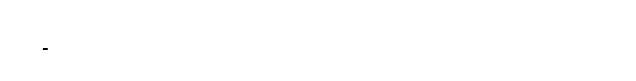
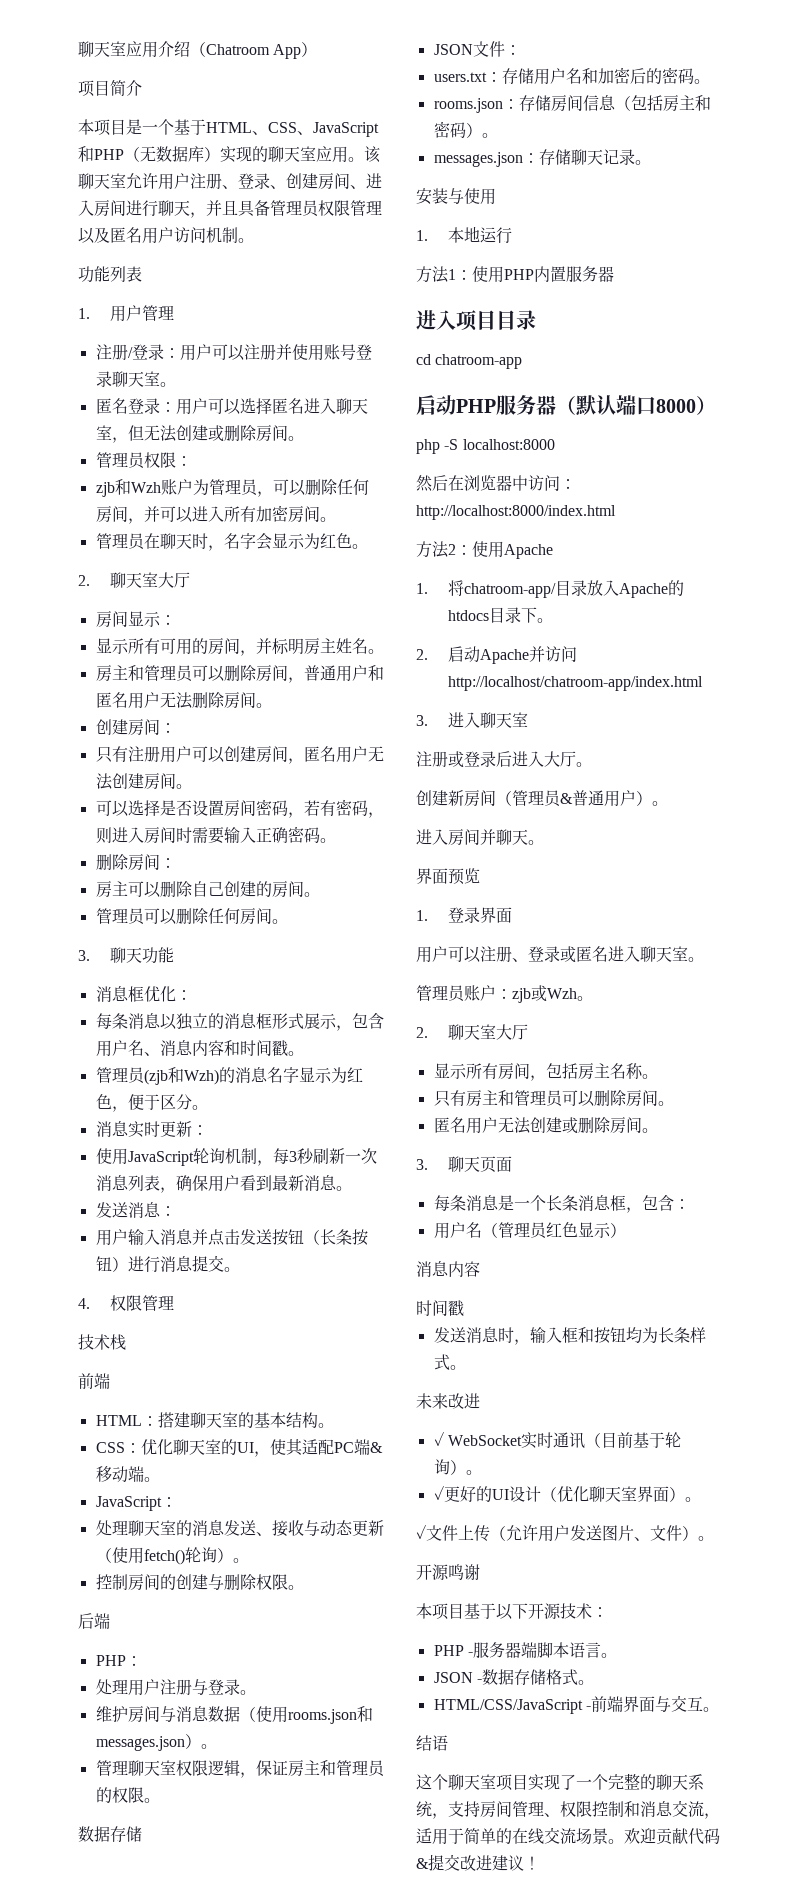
- -
+ 聊天室应用介绍（Chatroom App）
+ 项目简介
+ 本项目是一个基于HTML、CSS、JavaScript和PHP（无数据库）实现的聊天室应用。该聊天室允许用户注册、登录、创建房间、进入房间进行聊天，并且具备管理员权限管理以及匿名用户访问机制。
+ 功能列表
+ 1.用户管理
+ 注册/登录：用户可以注册并使用账号登录聊天室。
+ 匿名登录：用户可以选择匿名进入聊天室，但无法创建或删除房间。
+ 管理员权限：
+ zjb和Wzh账户为管理员，可以删除任何房间，并可以进入所有加密房间。
+ 管理员在聊天时，名字会显示为红色。
+ 2.聊天室大厅
+ 房间显示：
+ 显示所有可用的房间，并标明房主姓名。
+ 房主和管理员可以删除房间，普通用户和匿名用户无法删除房间。
+ 创建房间：
+ 只有注册用户可以创建房间，匿名用户无法创建房间。
+ 可以选择是否设置房间密码，若有密码，则进入房间时需要输入正确密码。
+ 删除房间：
+ 房主可以删除自己创建的房间。
+ 管理员可以删除任何房间。
+ 3.聊天功能
+ 消息框优化：
+ 每条消息以独立的消息框形式展示，包含用户名、消息内容和时间戳。
+ 管理员(zjb和Wzh)的消息名字显示为红色，便于区分。
+ 消息实时更新：
+ 使用JavaScript轮询机制，每3秒刷新一次消息列表，确保用户看到最新消息。
+ 发送消息：
+ 用户输入消息并点击发送按钮（长条按钮）进行消息提交。
+ 4.权限管理
+ 技术栈
+ 前端
+ HTML：搭建聊天室的基本结构。
+ CSS：优化聊天室的UI，使其适配PC端&移动端。
+ JavaScript：
+ 处理聊天室的消息发送、接收与动态更新（使用fetch()轮询）。
+ 控制房间的创建与删除权限。
+ 后端
+ PHP：
+ 处理用户注册与登录。
+ 维护房间与消息数据（使用rooms.json和messages.json）。
+ 管理聊天室权限逻辑，保证房主和管理员的权限。
+ 数据存储
+ JSON文件：
+ users.txt：存储用户名和加密后的密码。
+ rooms.json：存储房间信息（包括房主和密码）。
+ messages.json：存储聊天记录。
+ 安装与使用
+ 1.本地运行
+ 方法1：使用PHP内置服务器
+ 进入项目目录
+ cd chatroom-app
+ 启动PHP服务器（默认端口8000）
+ php -S localhost:8000
+ 然后在浏览器中访问：http://localhost:8000/index.html
+ 方法2：使用Apache
+ 1.将chatroom-app/目录放入Apache的htdocs目录下。
+ 2.启动Apache并访问http://localhost/chatroom-app/index.html
+ 3.进入聊天室
+ 注册或登录后进入大厅。
+ 创建新房间（管理员&普通用户）。
+ 进入房间并聊天。
+ 界面预览
+ 1.登录界面
+ 用户可以注册、登录或匿名进入聊天室。
+ 管理员账户：zjb或Wzh。
+ 2.聊天室大厅
+ 显示所有房间，包括房主名称。
+ 只有房主和管理员可以删除房间。
+ 匿名用户无法创建或删除房间。
+ 3.聊天页面
+ 每条消息是一个长条消息框，包含：
+ 用户名（管理员红色显示）
+ 消息内容
+ 时间戳
+ 发送消息时，输入框和按钮均为长条样式。
+ 未来改进
+ ✓ WebSocket实时通讯（目前基于轮询）。
+ ✓更好的UI设计（优化聊天室界面）。
+ ✓文件上传（允许用户发送图片、文件）。
+ 开源鸣谢
+ 本项目基于以下开源技术：
+ PHP -服务器端脚本语言。
+ JSON -数据存储格式。
+ HTML/CSS/JavaScript -前端界面与交互。
+ 结语
+ 这个聊天室项目实现了一个完整的聊天系统，支持房间管理、权限控制和消息交流，适用于简单的在线交流场景。欢迎贡献代码&提交改进建议！

